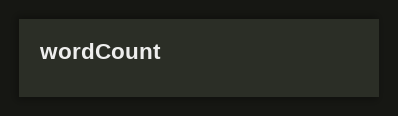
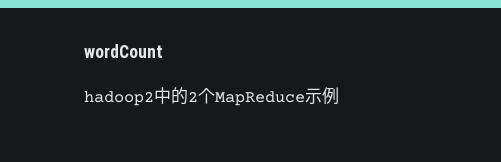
+ hadoop2中的2个MapReduce示例

